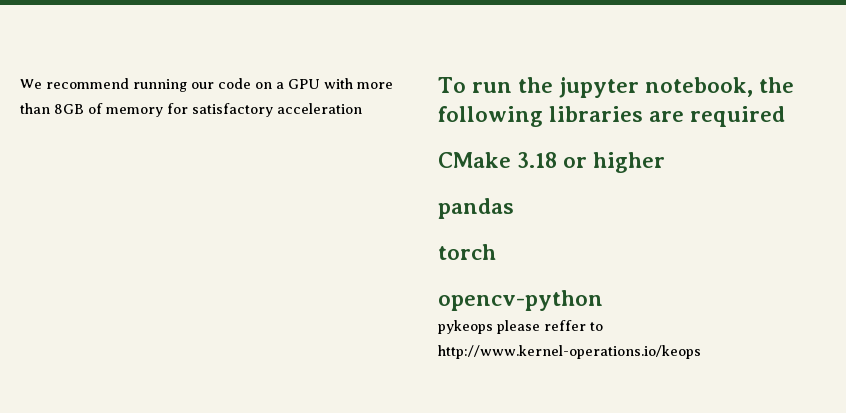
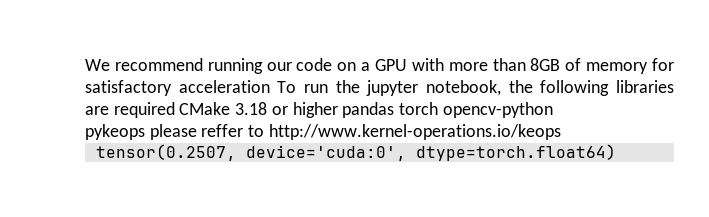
- We recommend running our code on a GPU with more than 8GB of memory for satisfactory acceleration
- To run the jupyter notebook, the following libraries are required
- CMake 3.18 or higher
- pandas
- torch
- opencv-python
+ We recommend running our code on a GPU with more than 8GB of memory for satisfactory acceleration To run the jupyter notebook, the following libraries are required CMake 3.18 or higher pandas torch opencv-python
+ tensor(0.2507, device='cuda:0', dtype=torch.float64)

